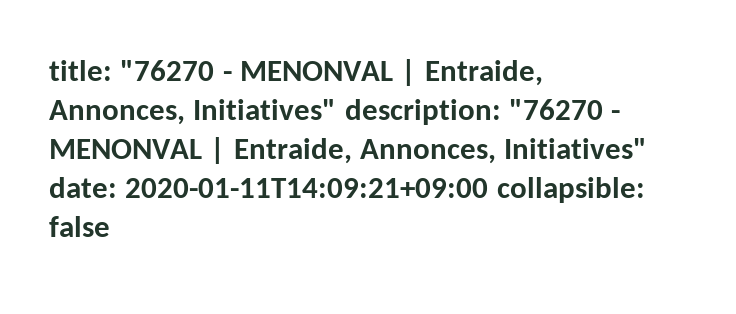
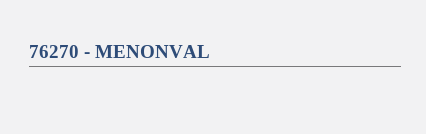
- title: "76270 - MENONVAL | Entraide, Annonces, Initiatives" description: "76270 - MENONVAL | Entraide, Annonces, Initiatives" date: 2020-01-11T14:09:21+09:00 collapsible: false
+ 76270 - MENONVAL

